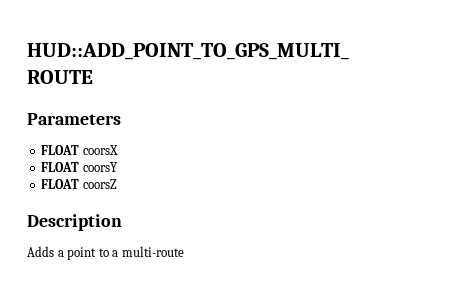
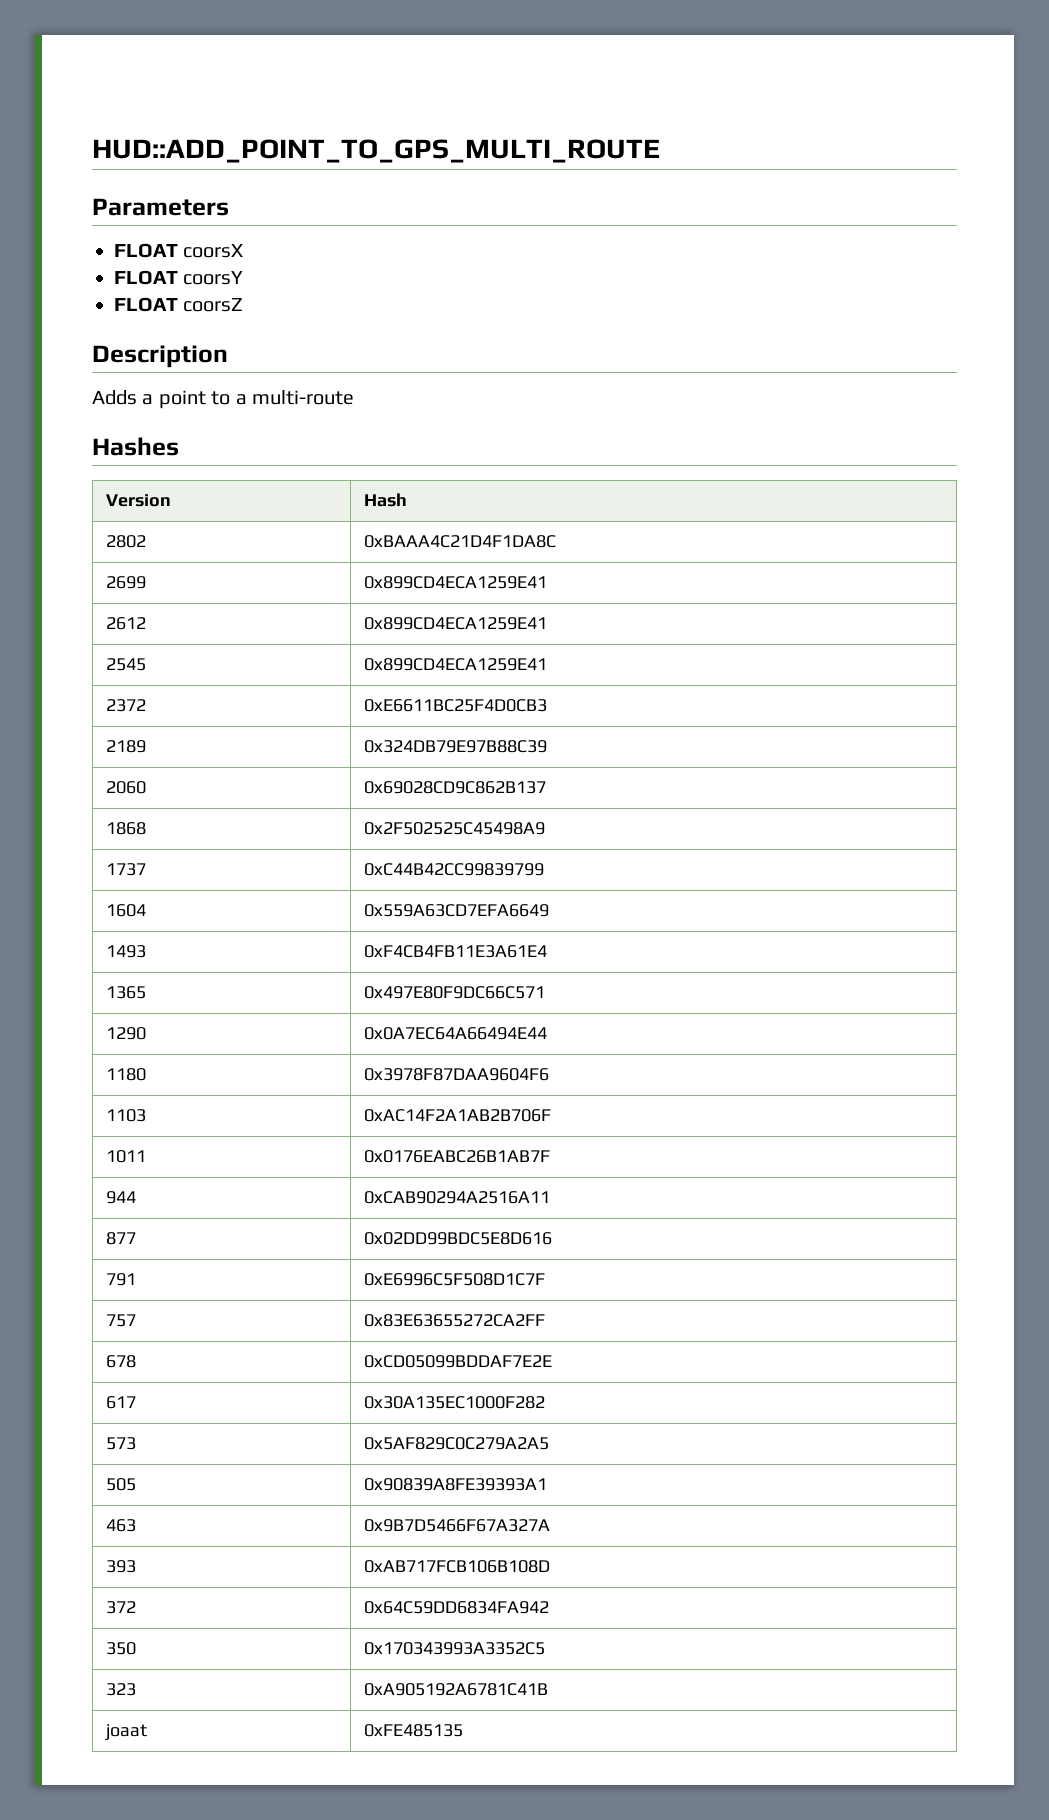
+ Hashes
+ Version | Hash
+ 2802 | 0xBAAA4C21D4F1DA8C
+ 2699 | 0x899CD4ECA1259E41
+ 2612 | 0x899CD4ECA1259E41
+ 2545 | 0x899CD4ECA1259E41
+ 2372 | 0xE6611BC25F4D0CB3
+ 2189 | 0x324DB79E97B88C39
+ 2060 | 0x69028CD9C862B137
+ 1868 | 0x2F502525C45498A9
+ 1737 | 0xC44B42CC99839799
+ 1604 | 0x559A63CD7EFA6649
+ 1493 | 0xF4CB4FB11E3A61E4
+ 1365 | 0x497E80F9DC66C571
+ 1290 | 0x0A7EC64A66494E44
+ 1180 | 0x3978F87DAA9604F6
+ 1103 | 0xAC14F2A1AB2B706F
+ 1011 | 0x0176EABC26B1AB7F
+ 944 | 0xCAB90294A2516A11
+ 877 | 0x02DD99BDC5E8D616
+ 791 | 0xE6996C5F508D1C7F
+ 757 | 0x83E63655272CA2FF
+ 678 | 0xCD05099BDDAF7E2E
+ 617 | 0x30A135EC1000F282
+ 573 | 0x5AF829C0C279A2A5
+ 505 | 0x90839A8FE39393A1
+ 463 | 0x9B7D5466F67A327A
+ 393 | 0xAB717FCB106B108D
+ 372 | 0x64C59DD6834FA942
+ 350 | 0x170343993A3352C5
+ 323 | 0xA905192A6781C41B
+ joaat | 0xFE485135

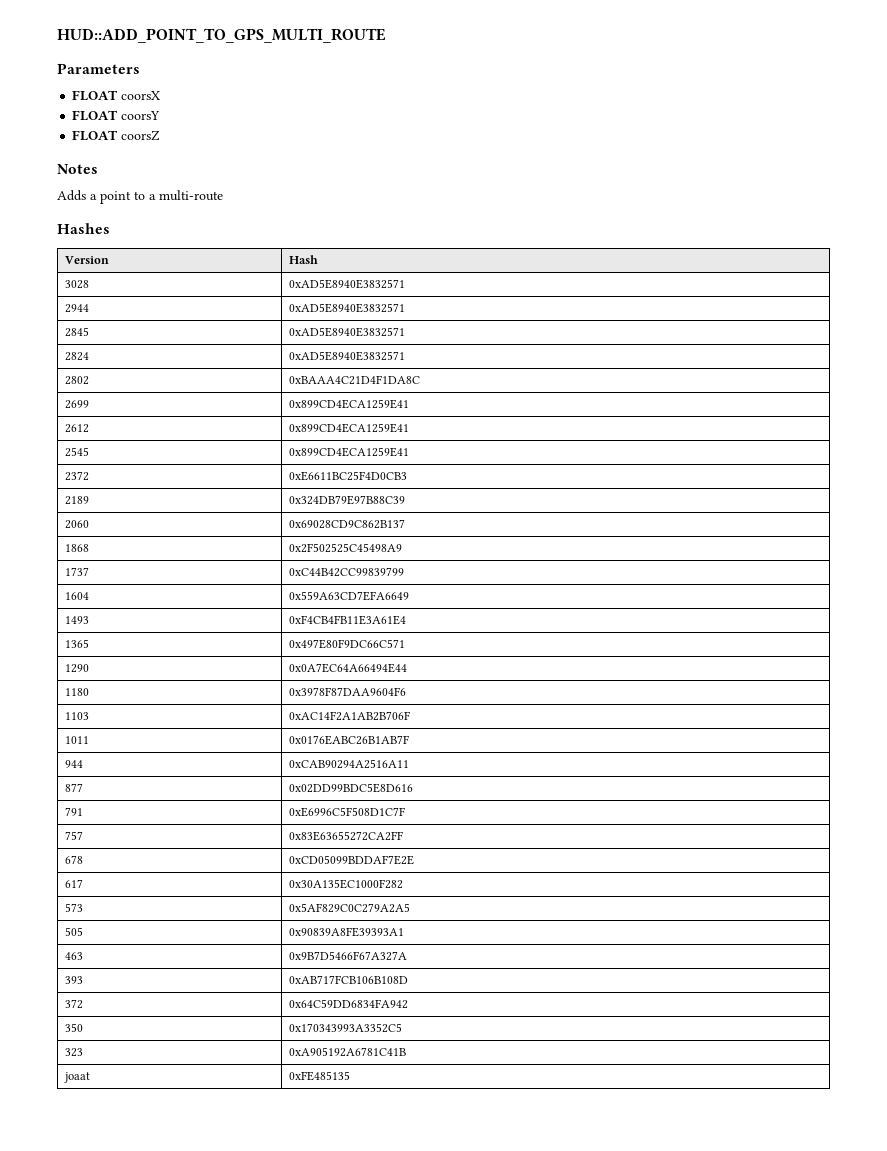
- Description
+ Notes
+ 3028 | 0xAD5E8940E3832571
+ 2944 | 0xAD5E8940E3832571
+ 2845 | 0xAD5E8940E3832571
+ 2824 | 0xAD5E8940E3832571

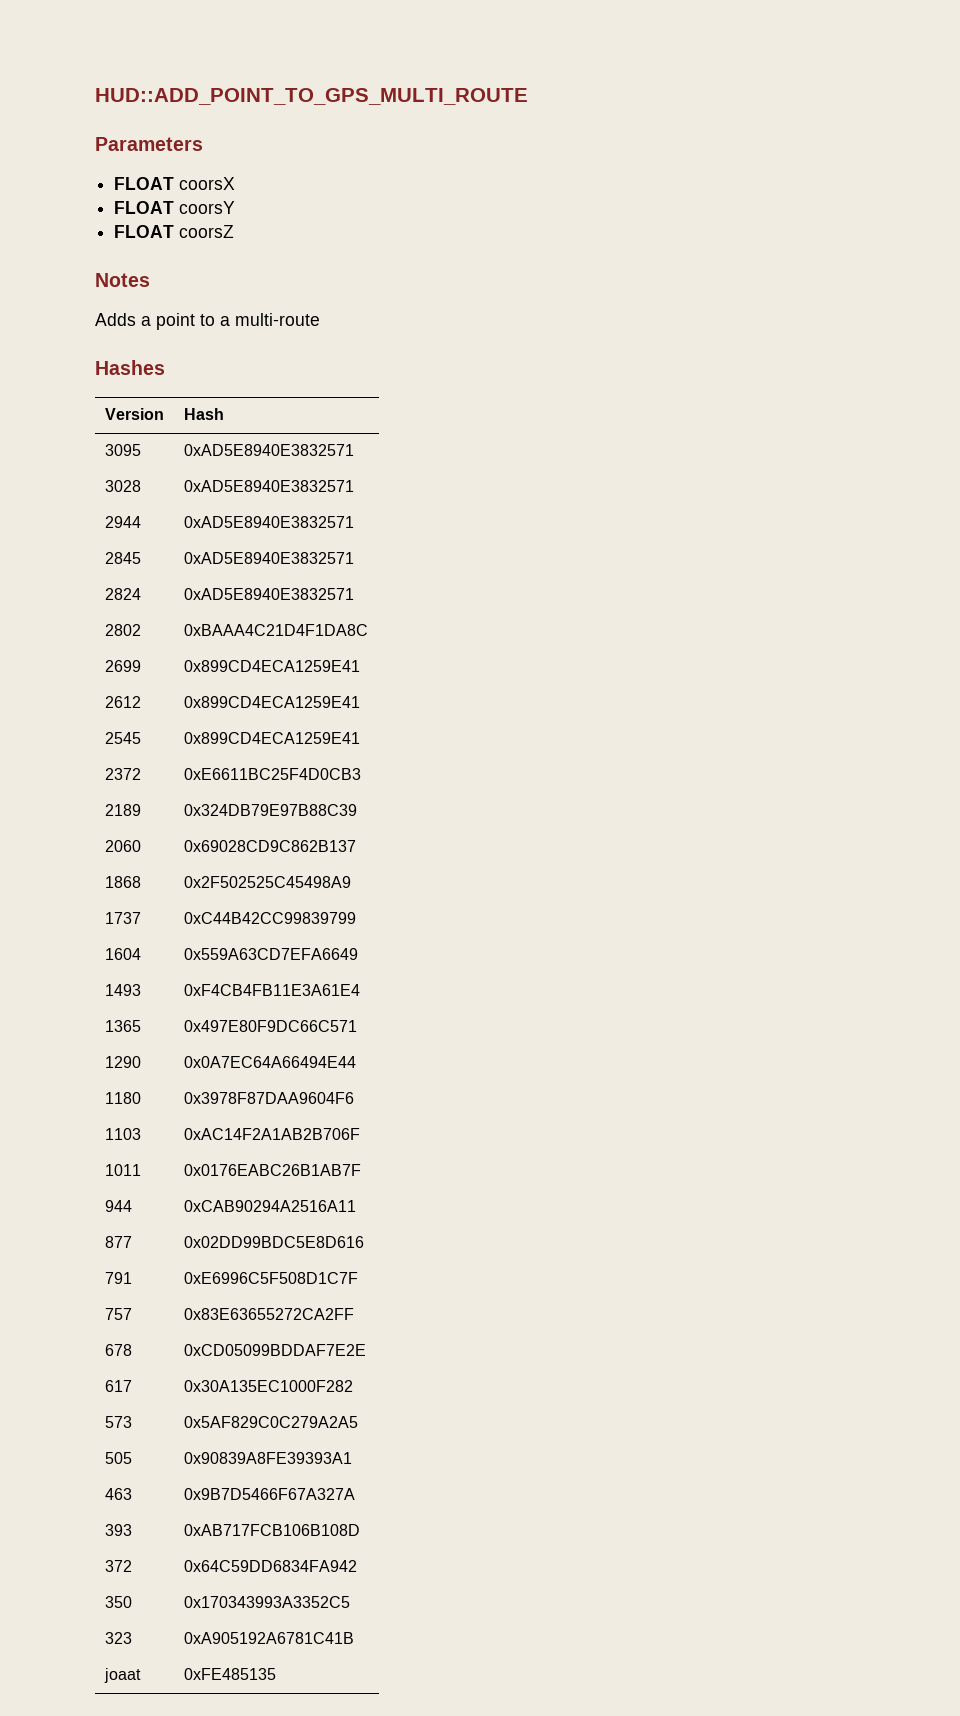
+ 3095 | 0xAD5E8940E3832571

